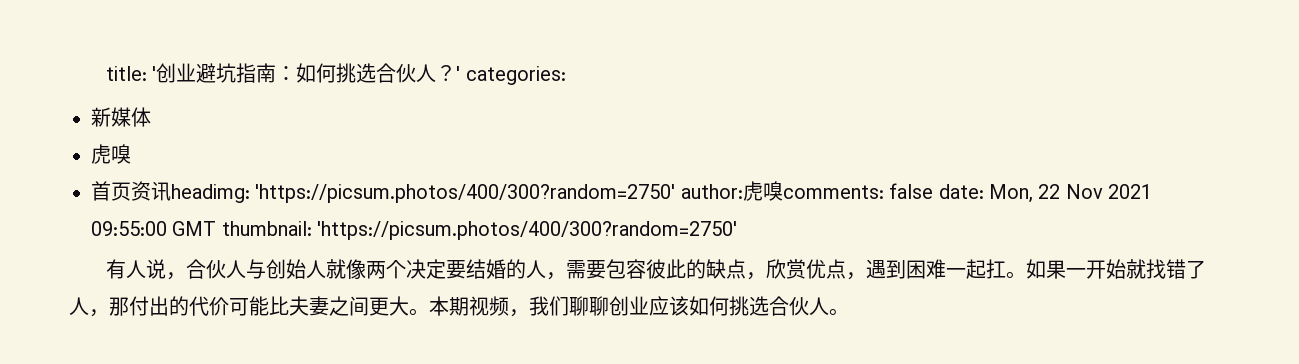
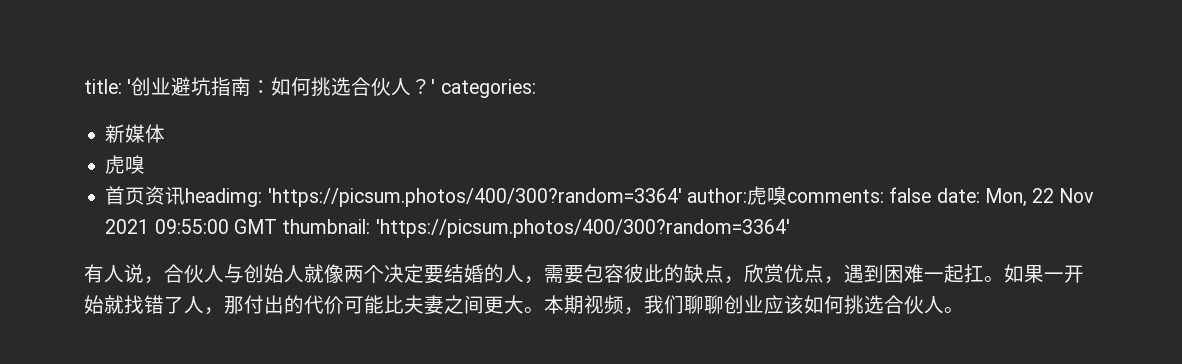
- 首页资讯headimg: 'https://picsum.photos/400/300?random=2750' author:虎嗅comments: false date: Mon, 22 Nov 2021 09:55:00 GMT thumbnail: 'https://picsum.photos/400/300?random=2750'
+ 首页资讯headimg: 'https://picsum.photos/400/300?random=3364' author:虎嗅comments: false date: Mon, 22 Nov 2021 09:55:00 GMT thumbnail: 'https://picsum.photos/400/300?random=3364'

